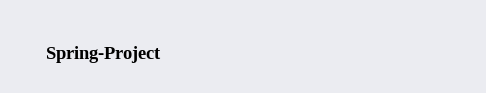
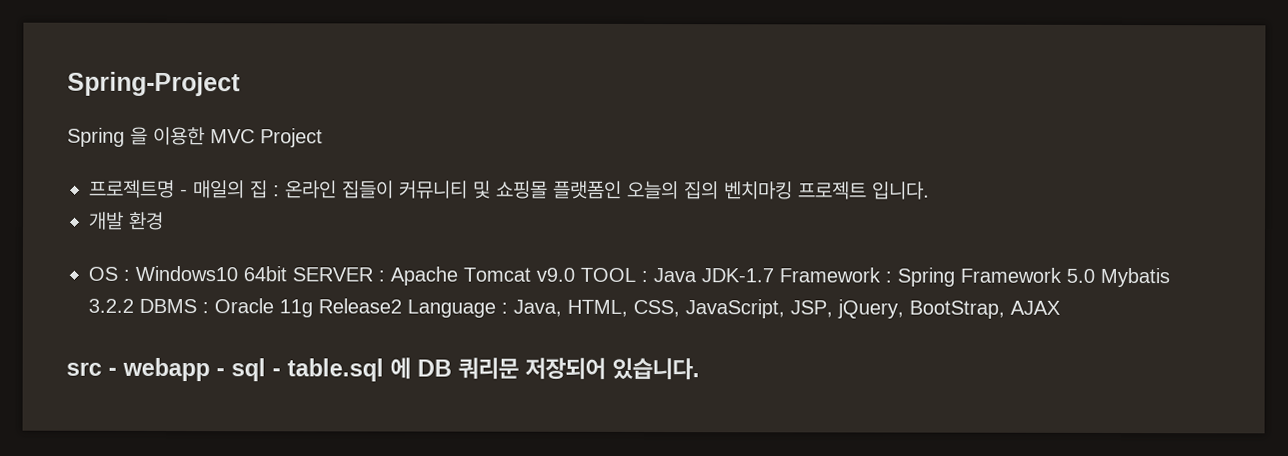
+ Spring 을 이용한 MVC Project
+ 프로젝트명 - 매일의 집 : 온라인 집들이 커뮤니티 및 쇼핑몰 플랫폼인 오늘의 집의 벤치마킹 프로젝트 입니다.
+ 개발 환경
+ OS : Windows10 64bit SERVER : Apache Tomcat v9.0 TOOL : Java JDK-1.7 Framework : Spring Framework 5.0 Mybatis 3.2.2 DBMS : Oracle 11g Release2 Language : Java, HTML, CSS, JavaScript, JSP, jQuery, BootStrap, AJAX
+ src - webapp - sql - table.sql 에 DB 쿼리문 저장되어 있습니다.

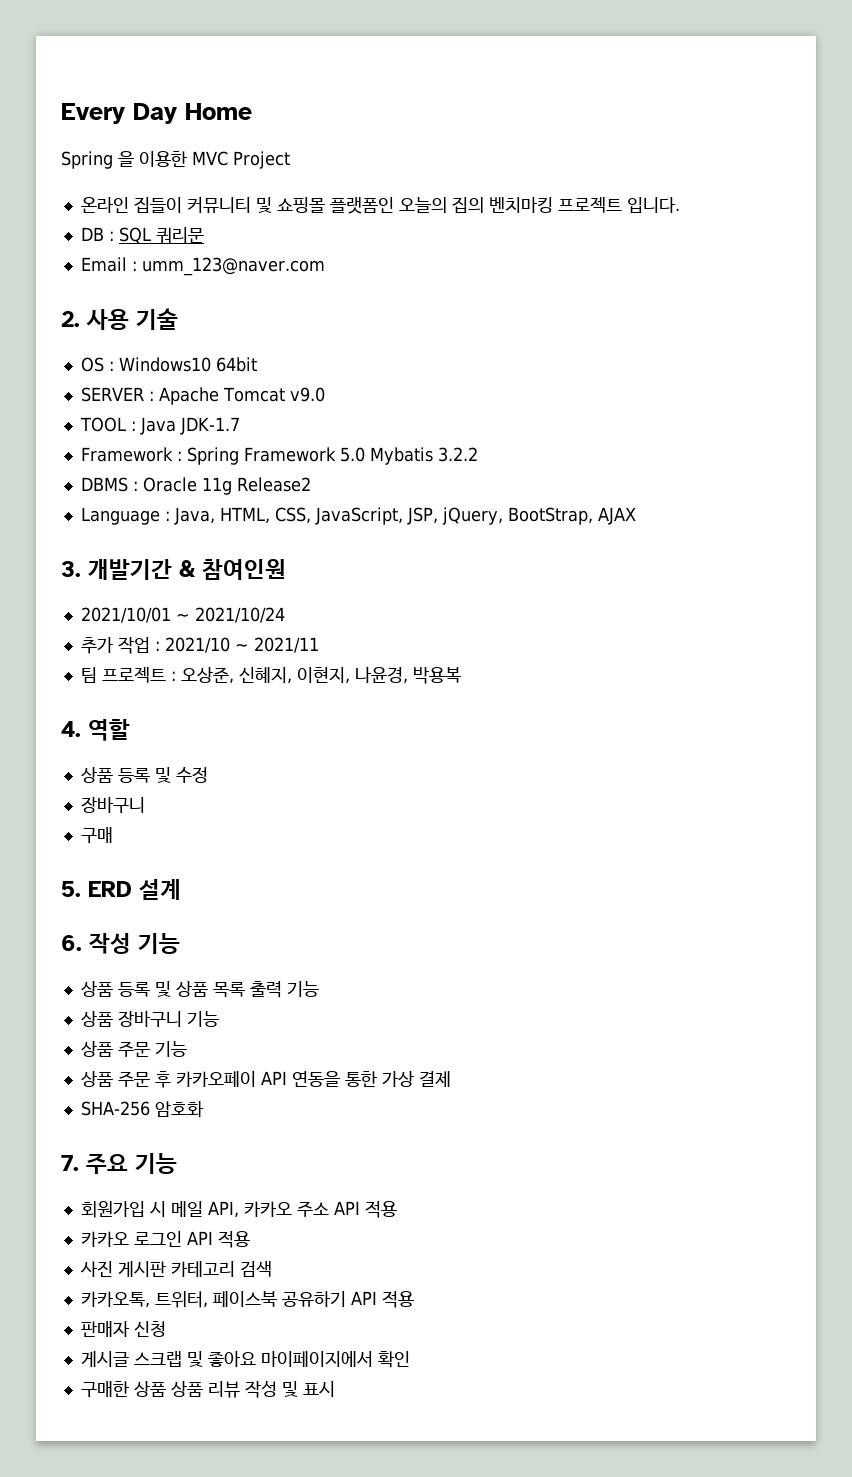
- Spring-Project
+ Every Day Home
- 프로젝트명 - 매일의 집 : 온라인 집들이 커뮤니티 및 쇼핑몰 플랫폼인 오늘의 집의 벤치마킹 프로젝트 입니다.
+ 온라인 집들이 커뮤니티 및 쇼핑몰 플랫폼인 오늘의 집의 벤치마킹 프로젝트 입니다.
- 개발 환경
+ DB : SQL 쿼리문
+ Email : umm_123@naver.com
+ 2. 사용 기술
- OS : Windows10 64bit SERVER : Apache Tomcat v9.0 TOOL : Java JDK-1.7 Framework : Spring Framework 5.0 Mybatis 3.2.2 DBMS : Oracle 11g Release2 Language : Java, HTML, CSS, JavaScript, JSP, jQuery, BootStrap, AJAX
+ OS : Windows10 64bit
+ SERVER : Apache Tomcat v9.0
+ TOOL : Java JDK-1.7
+ Framework : Spring Framework 5.0 Mybatis 3.2.2
+ DBMS : Oracle 11g Release2
+ Language : Java, HTML, CSS, JavaScript, JSP, jQuery, BootStrap, AJAX
- src - webapp - sql - table.sql 에 DB 쿼리문 저장되어 있습니다.
+ 3. 개발기간 & 참여인원
+ 2021/10/01 ~ 2021/10/24
+ 추가 작업 : 2021/10 ~ 2021/11
+ 팀 프로젝트 : 오상준, 신혜지, 이현지, 나윤경, 박용복
+ 4. 역할
+ 상품 등록 및 수정
+ 장바구니
+ 구매
+ 5. ERD 설계
+ 6. 작성 기능
+ 상품 등록 및 상품 목록 출력 기능
+ 상품 장바구니 기능
+ 상품 주문 기능
+ 상품 주문 후 카카오페이 API 연동을 통한 가상 결제
+ SHA-256 암호화
+ 7. 주요 기능
+ 회원가입 시 메일 API, 카카오 주소 API 적용
+ 카카오 로그인 API 적용
+ 사진 게시판 카테고리 검색
+ 카카오톡, 트위터, 페이스북 공유하기 API 적용
+ 판매자 신청
+ 게시글 스크랩 및 좋아요 마이페이지에서 확인
+ 구매한 상품 상품 리뷰 작성 및 표시

